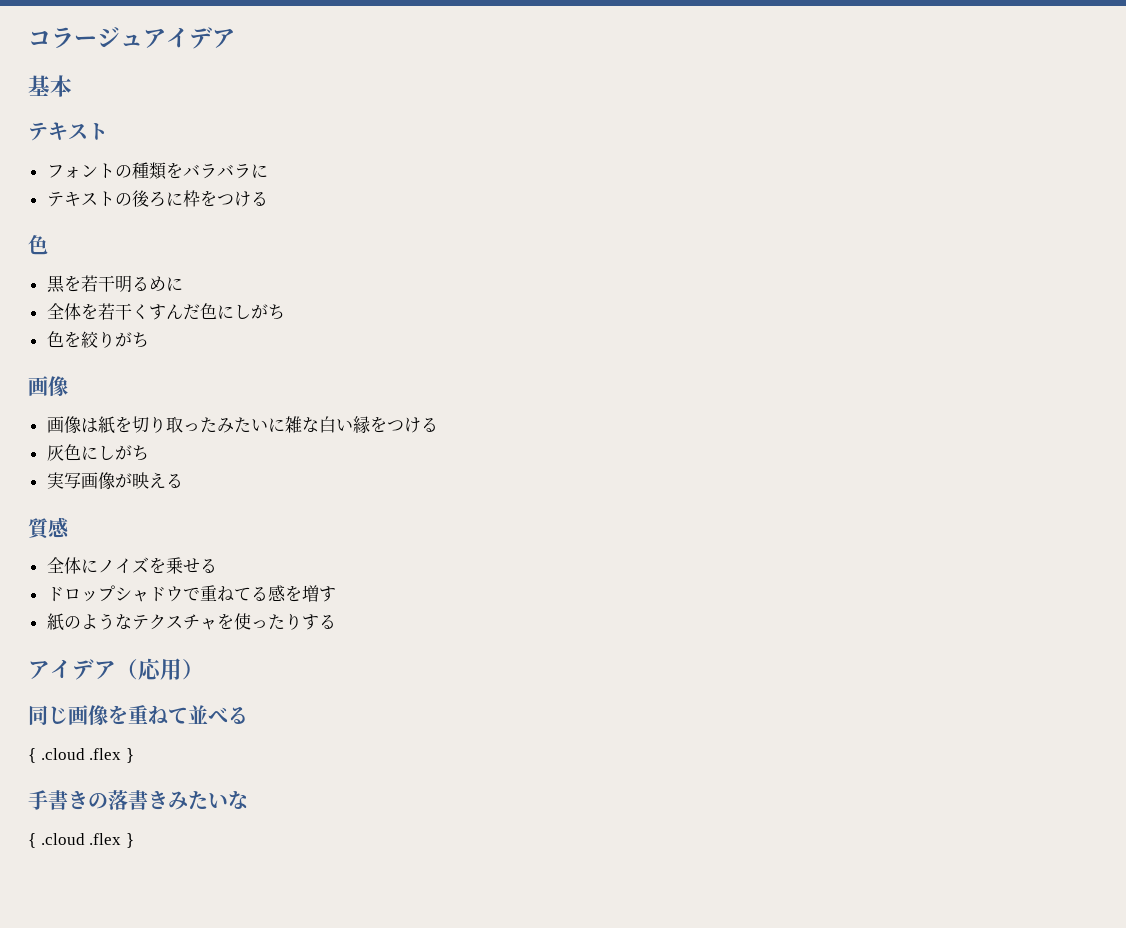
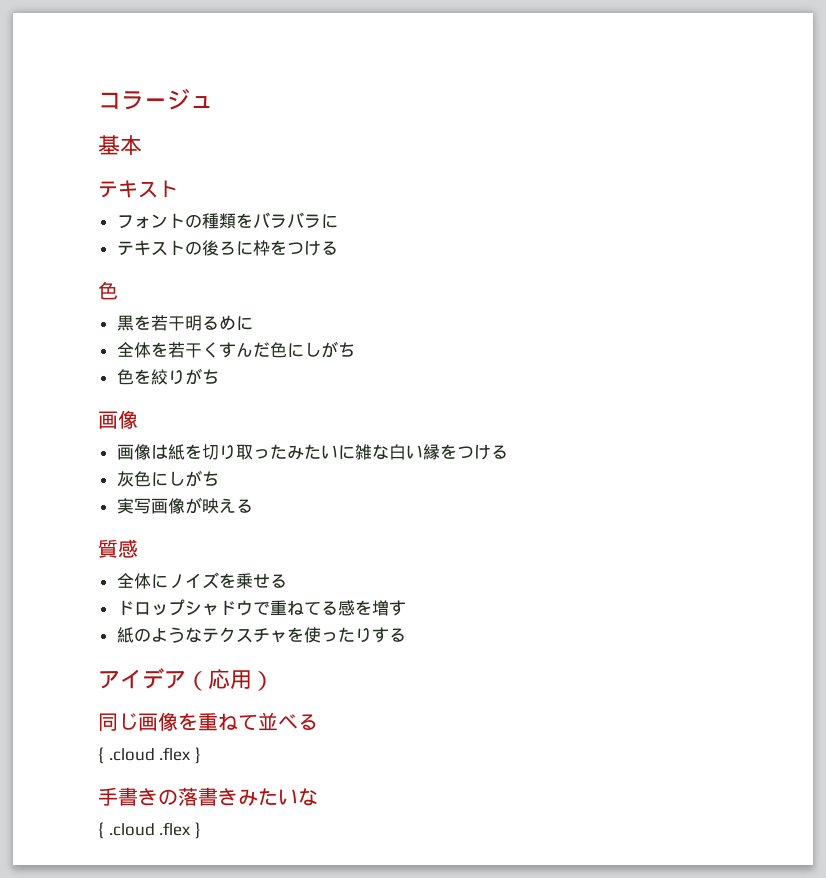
- コラージュアイデア
+ コラージュ

